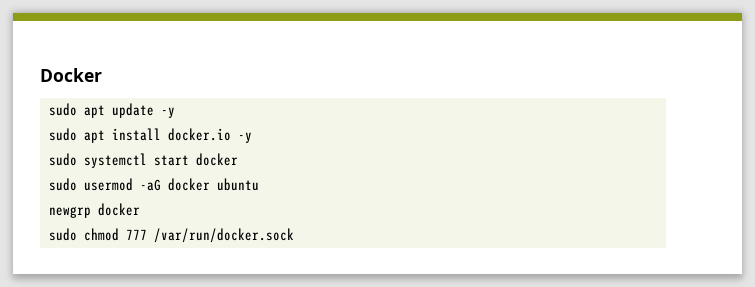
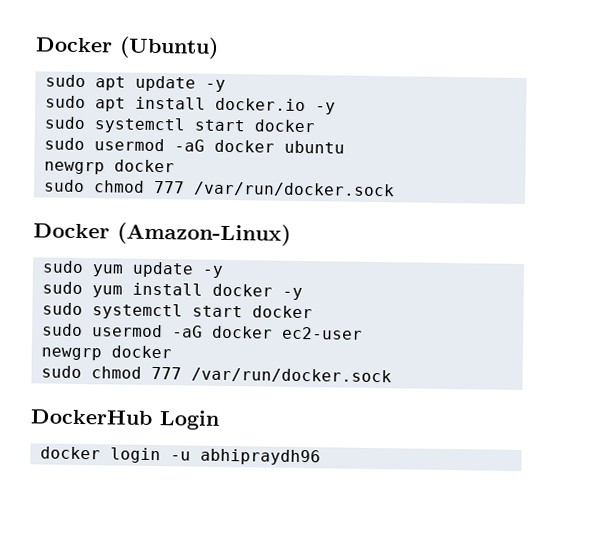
- Docker
+ Docker (Ubuntu)
+ Docker (Amazon-Linux)
+ sudo yum update -y
+ sudo yum install docker -y
+ sudo systemctl start docker
+ sudo usermod -aG docker ec2-user
+ newgrp docker
+ sudo chmod 777 /var/run/docker.sock
+ DockerHub Login
+ docker login -u abhipraydh96

